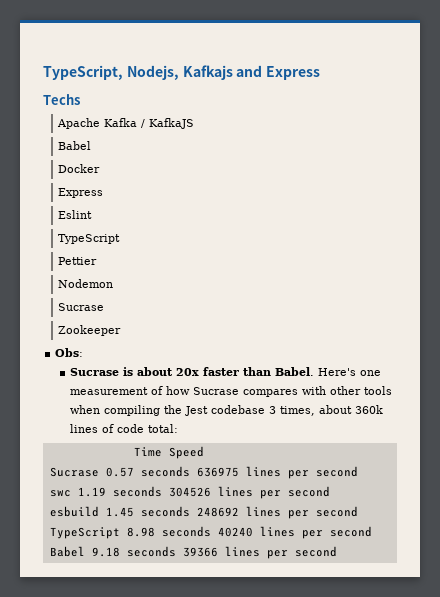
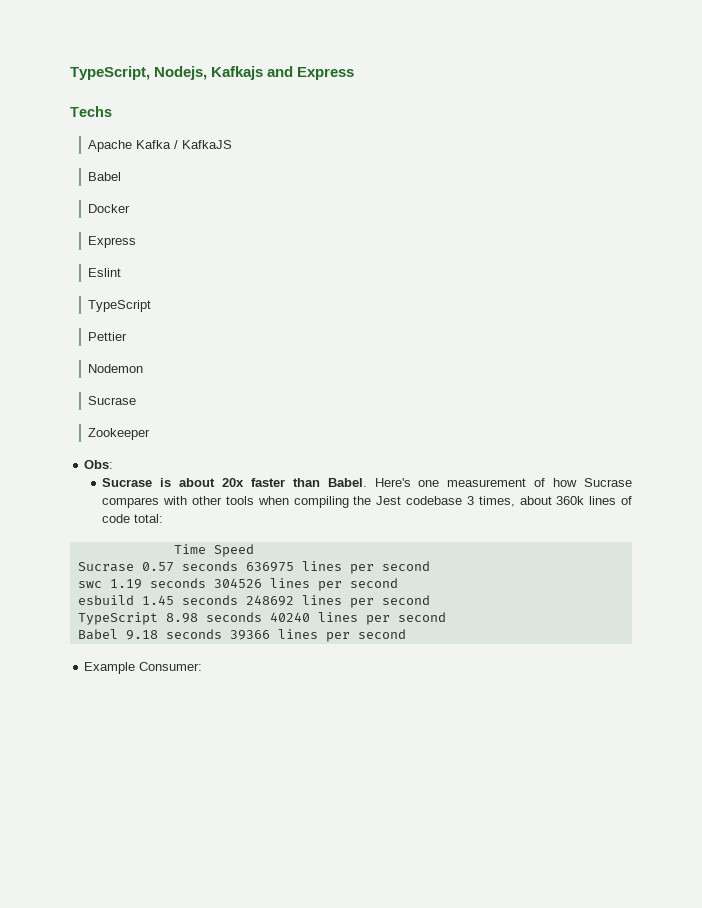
+ Example Consumer:

